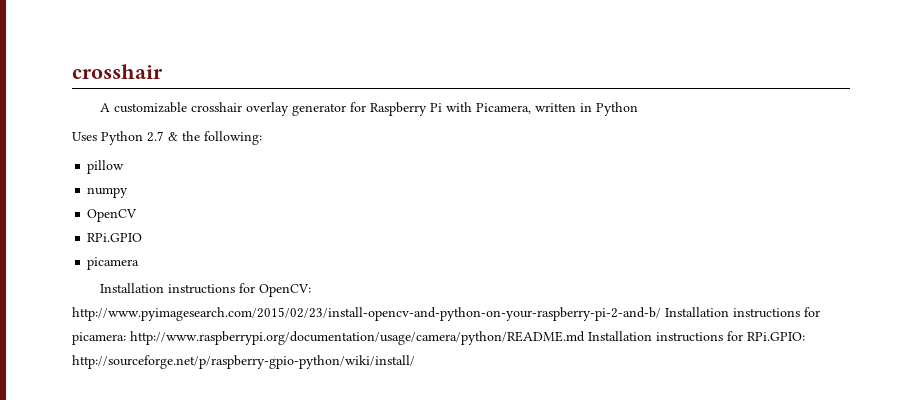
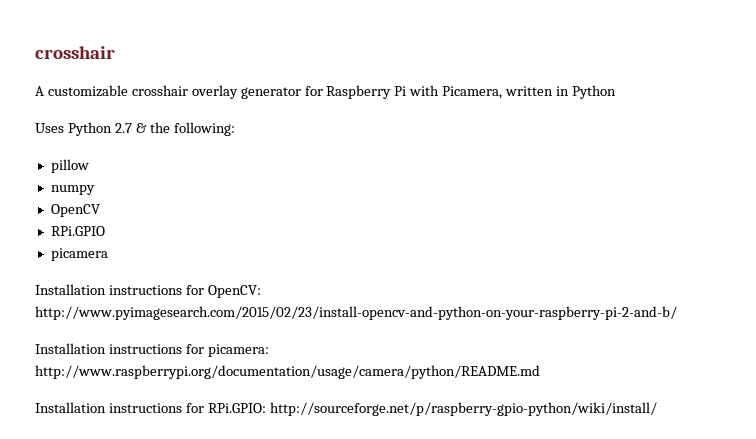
- Installation instructions for OpenCV: http://www.pyimagesearch.com/2015/02/23/install-opencv-and-python-on-your-raspberry-pi-2-and-b/ Installation instructions for picamera: http://www.raspberrypi.org/documentation/usage/camera/python/README.md Installation instructions for RPi.GPIO: http://sourceforge.net/p/raspberry-gpio-python/wiki/install/
+ Installation instructions for OpenCV: http://www.pyimagesearch.com/2015/02/23/install-opencv-and-python-on-your-raspberry-pi-2-and-b/
+ Installation instructions for picamera: http://www.raspberrypi.org/documentation/usage/camera/python/README.md
+ Installation instructions for RPi.GPIO: http://sourceforge.net/p/raspberry-gpio-python/wiki/install/

